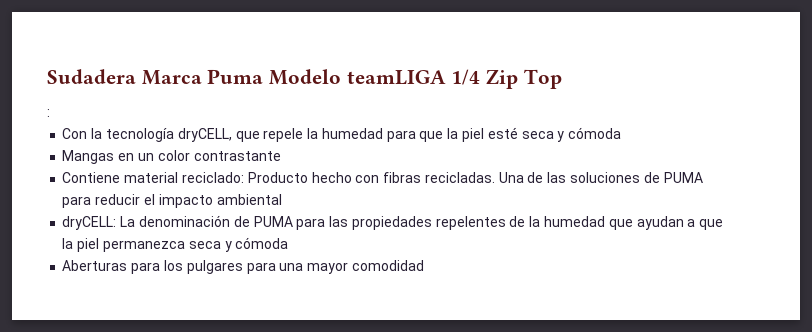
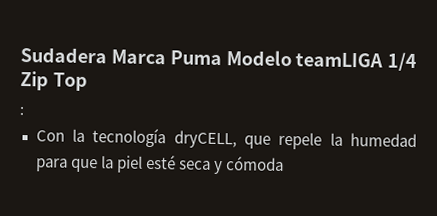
- Mangas en un color contrastante
- Contiene material reciclado: Producto hecho con fibras recicladas. Una de las soluciones de PUMA para reducir el impacto ambiental
- dryCELL: La denominación de PUMA para las propiedades repelentes de la humedad que ayudan a que la piel permanezca seca y cómoda
- Aberturas para los pulgares para una mayor comodidad

